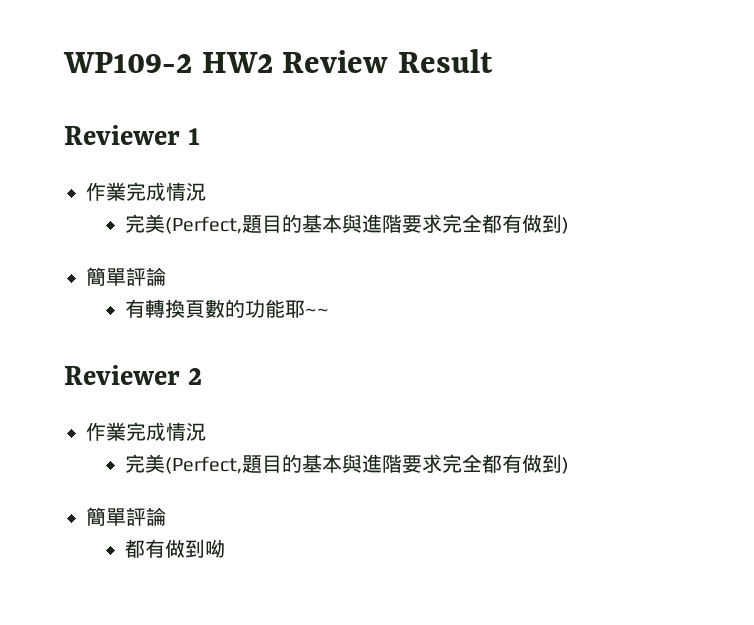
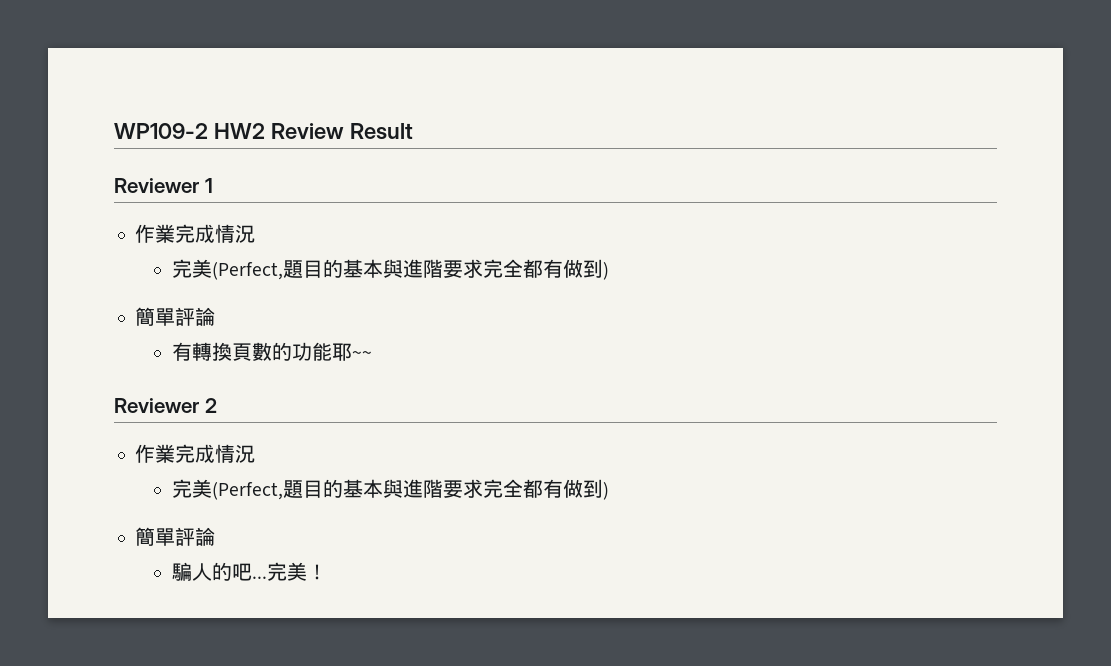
- 都有做到呦
+ 騙人的吧...完美！

